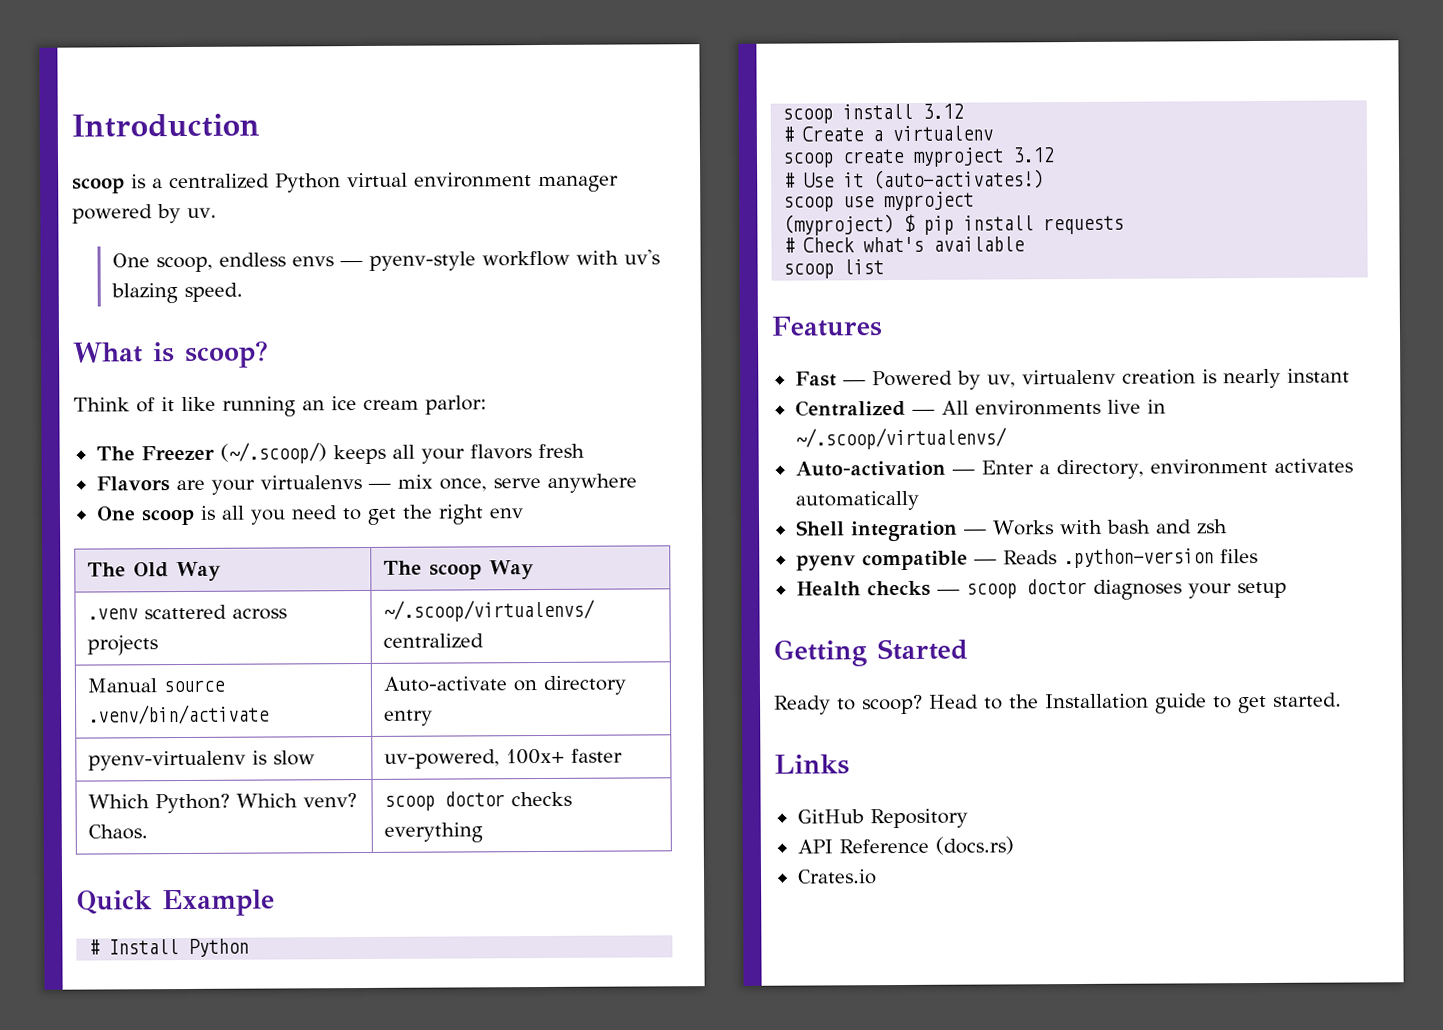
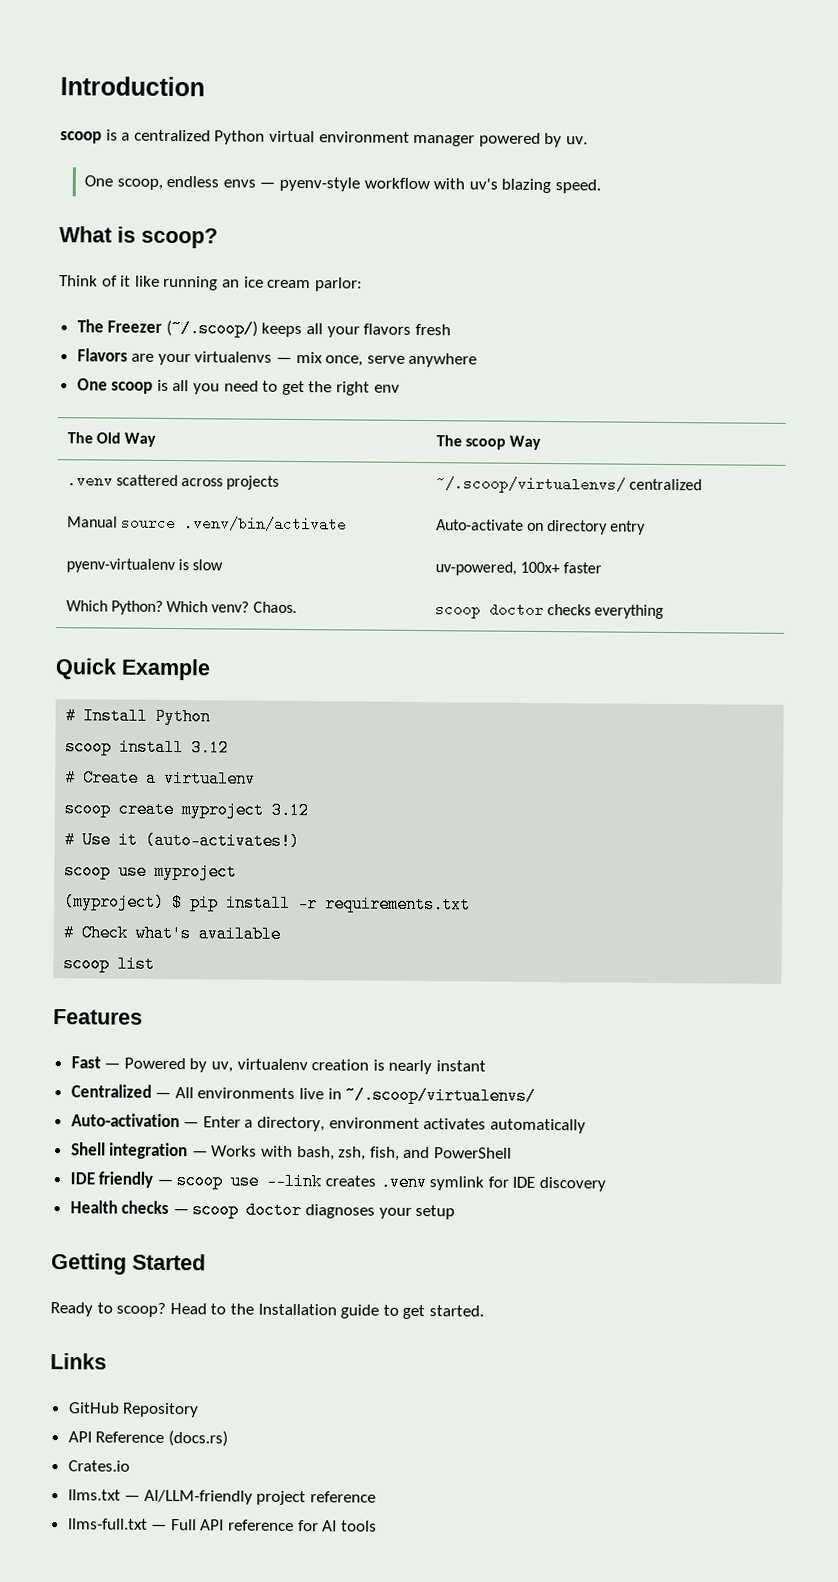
- (myproject) $ pip install requests
+ (myproject) $ pip install -r requirements.txt
- Shell integration — Works with bash and zsh
- pyenv compatible — Reads .python-version files
+ Shell integration — Works with bash, zsh, fish, and PowerShell
+ IDE friendly — scoop use --link creates .venv symlink for IDE discovery
+ llms.txt — AI/LLM-friendly project reference
+ llms-full.txt — Full API reference for AI tools

